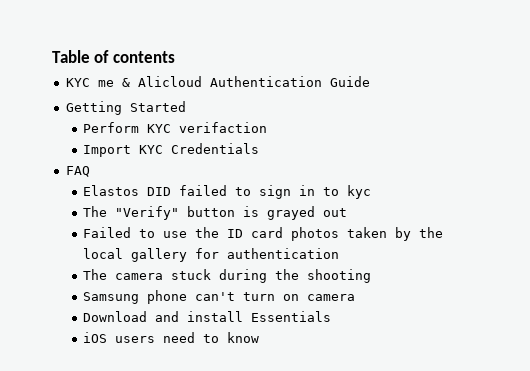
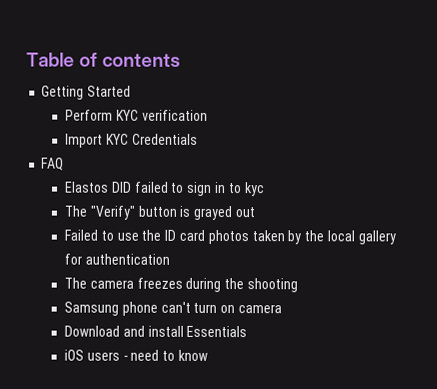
- KYC me & Alicloud Authentication Guide
- Perform KYC verifaction
+ Perform KYC verification
- The camera stuck during the shooting
+ The camera freezes during the shooting
- iOS users need to know
+ iOS users - need to know

